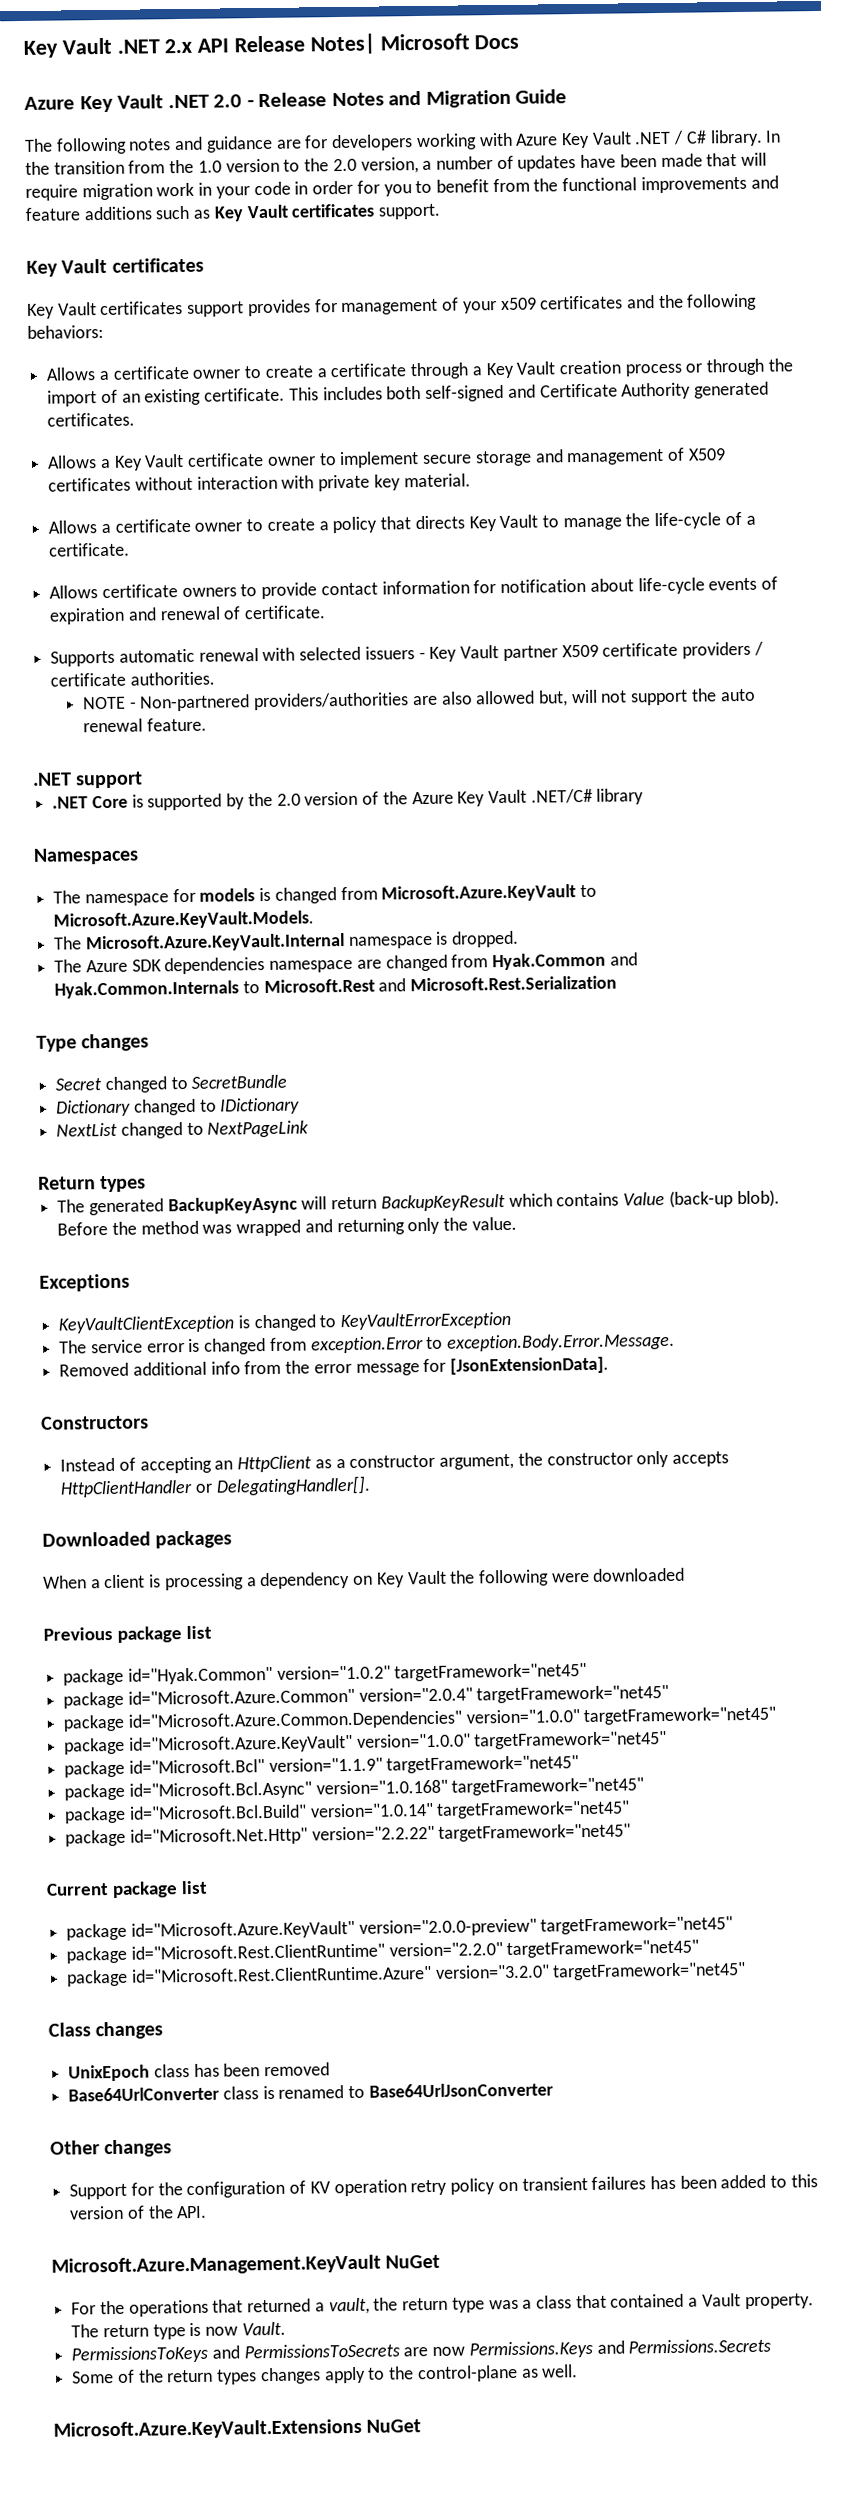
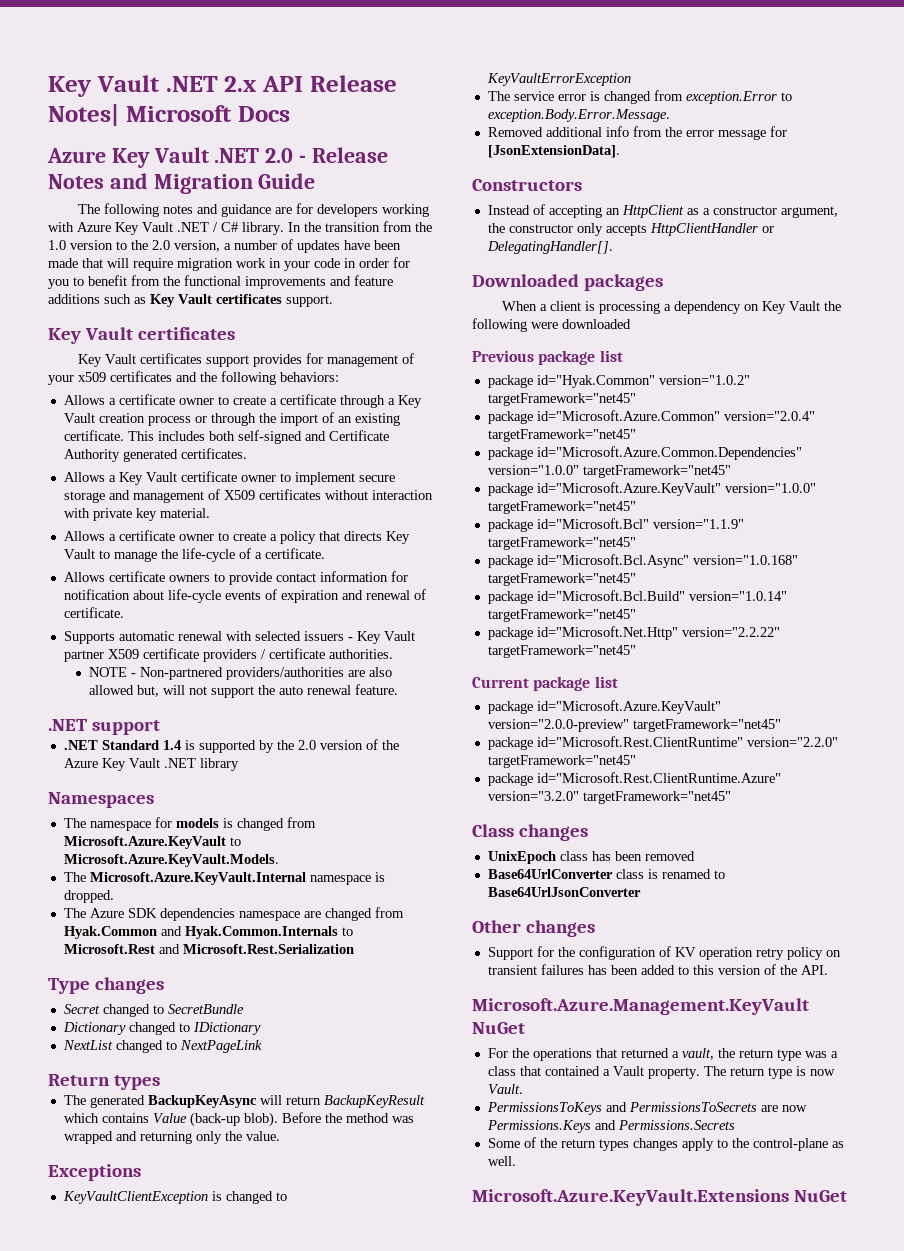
- .NET Core is supported by the 2.0 version of the Azure Key Vault .NET/C# library
+ .NET Standard 1.4 is supported by the 2.0 version of the Azure Key Vault .NET library

